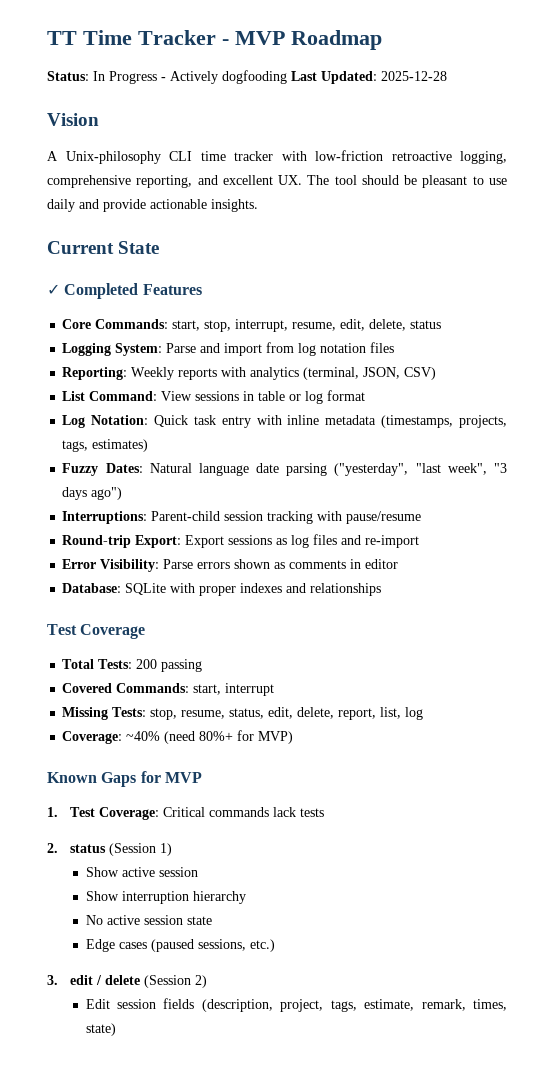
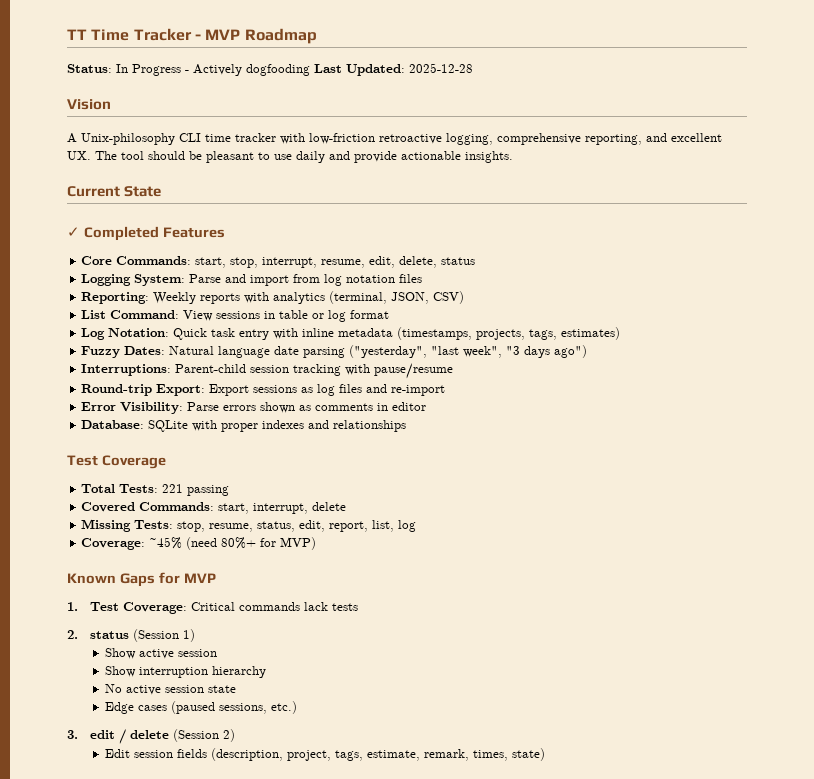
- Total Tests: 200 passing
+ Total Tests: 221 passing
- Covered Commands: start, interrupt
+ Covered Commands: start, interrupt, delete
- Missing Tests: stop, resume, status, edit, delete, report, list, log
+ Missing Tests: stop, resume, status, edit, report, list, log
- Coverage: ~40% (need 80%+ for MVP)
+ Coverage: ~45% (need 80%+ for MVP)

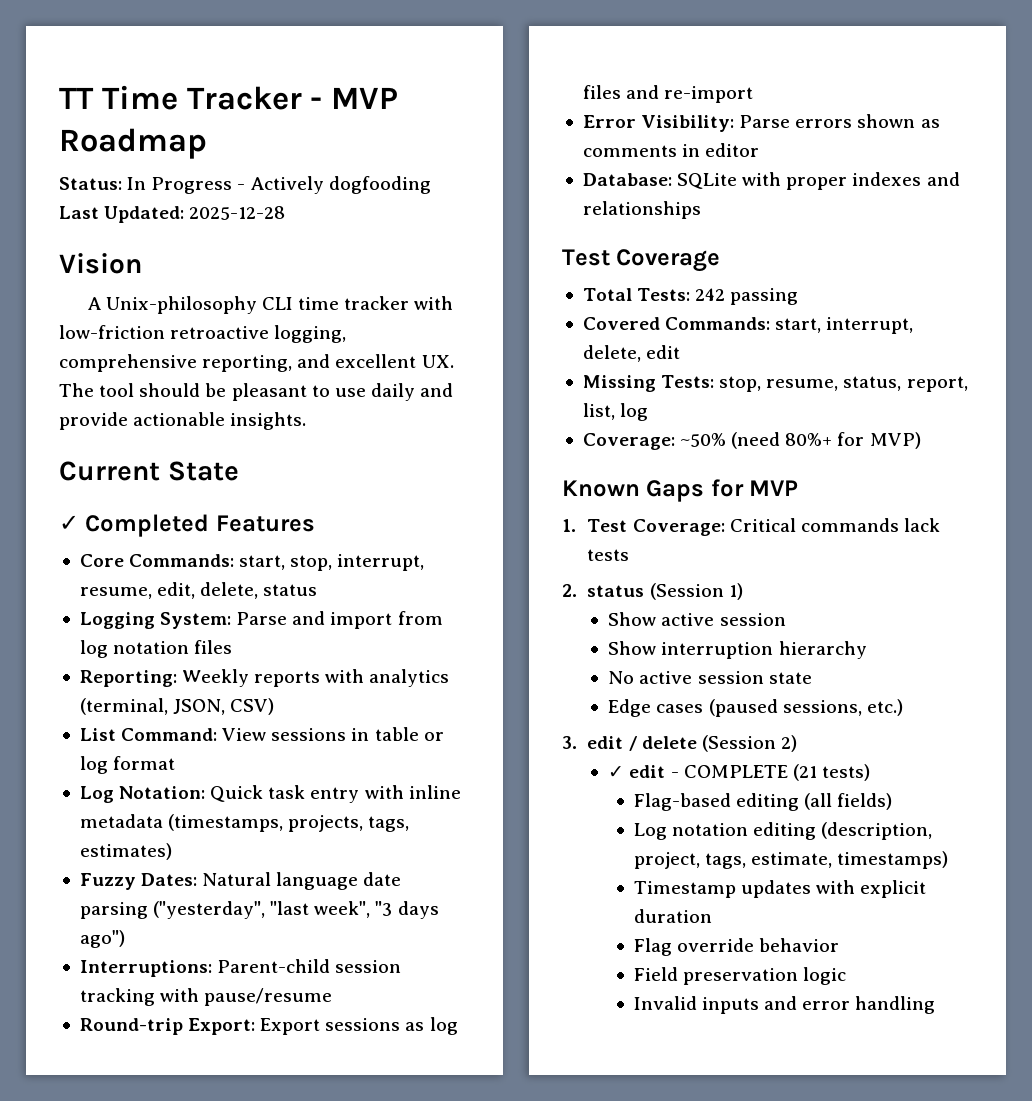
- Total Tests: 221 passing
+ Total Tests: 242 passing
- Covered Commands: start, interrupt, delete
+ Covered Commands: start, interrupt, delete, edit
- Missing Tests: stop, resume, status, edit, report, list, log
+ Missing Tests: stop, resume, status, report, list, log
- Coverage: ~45% (need 80%+ for MVP)
+ Coverage: ~50% (need 80%+ for MVP)
- Edit session fields (description, project, tags, estimate, remark, times, state)
+ ✓ edit - COMPLETE (21 tests)
+ Flag-based editing (all fields)
+ Log notation editing (description, project, tags, estimate, timestamps)
+ Timestamp updates with explicit duration
+ Flag override behavior
+ Field preservation logic
+ Invalid inputs and error handling

